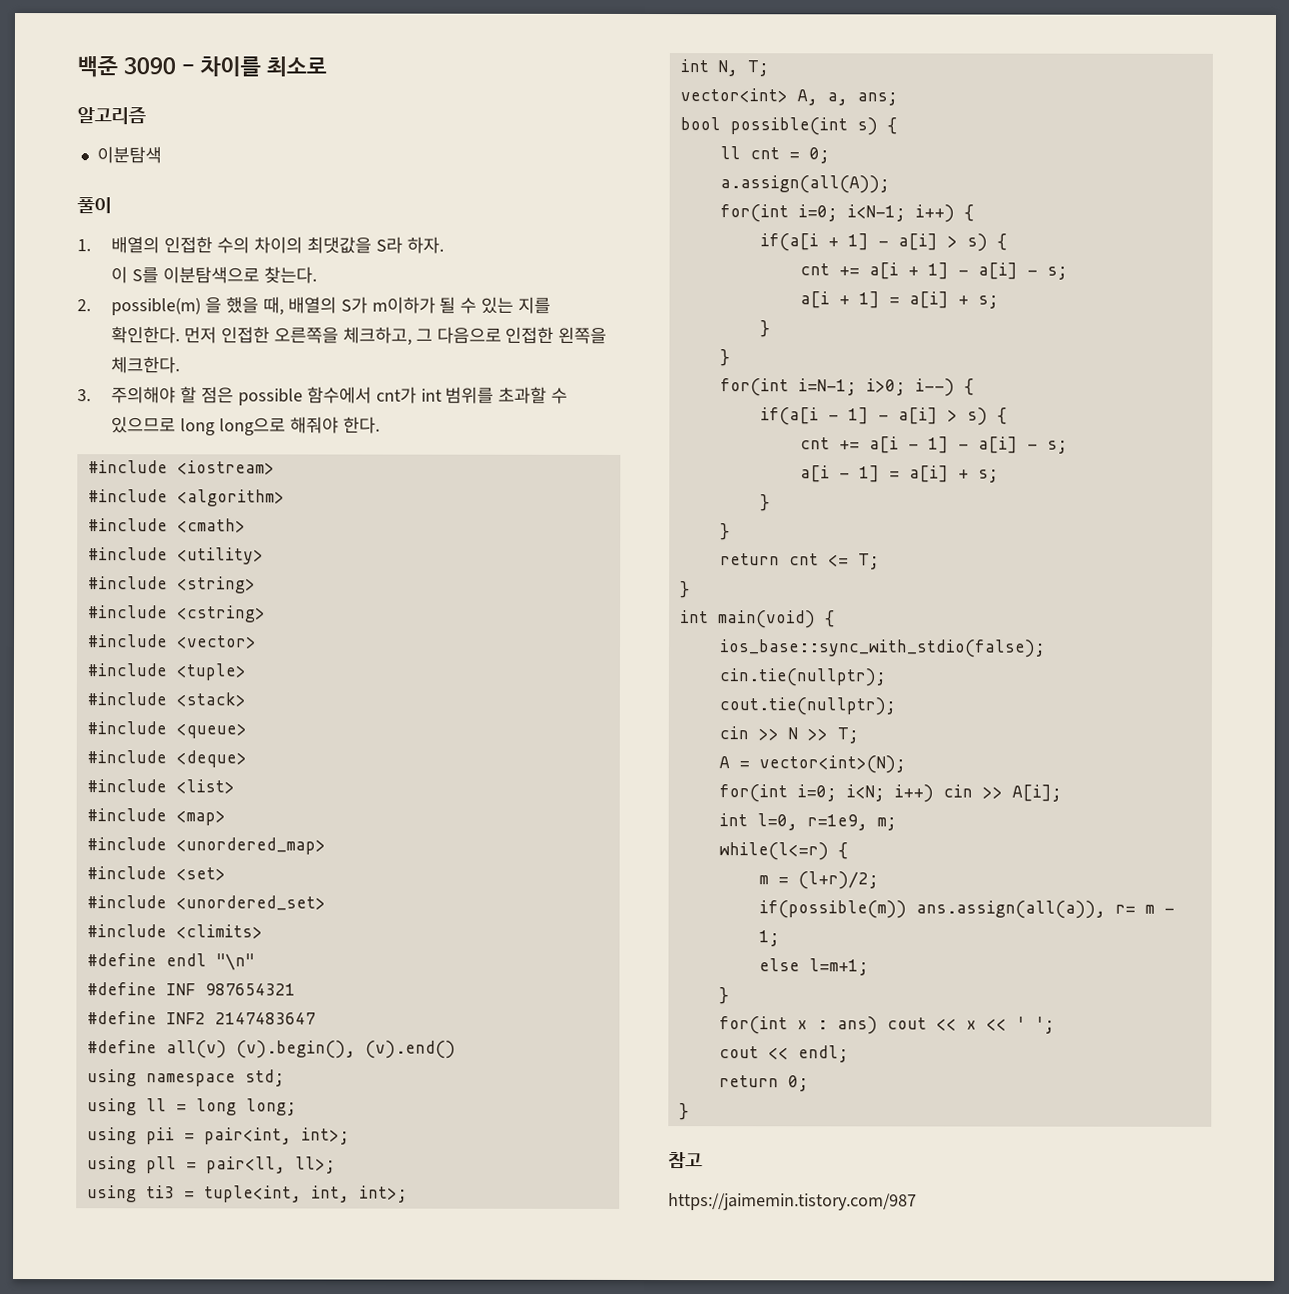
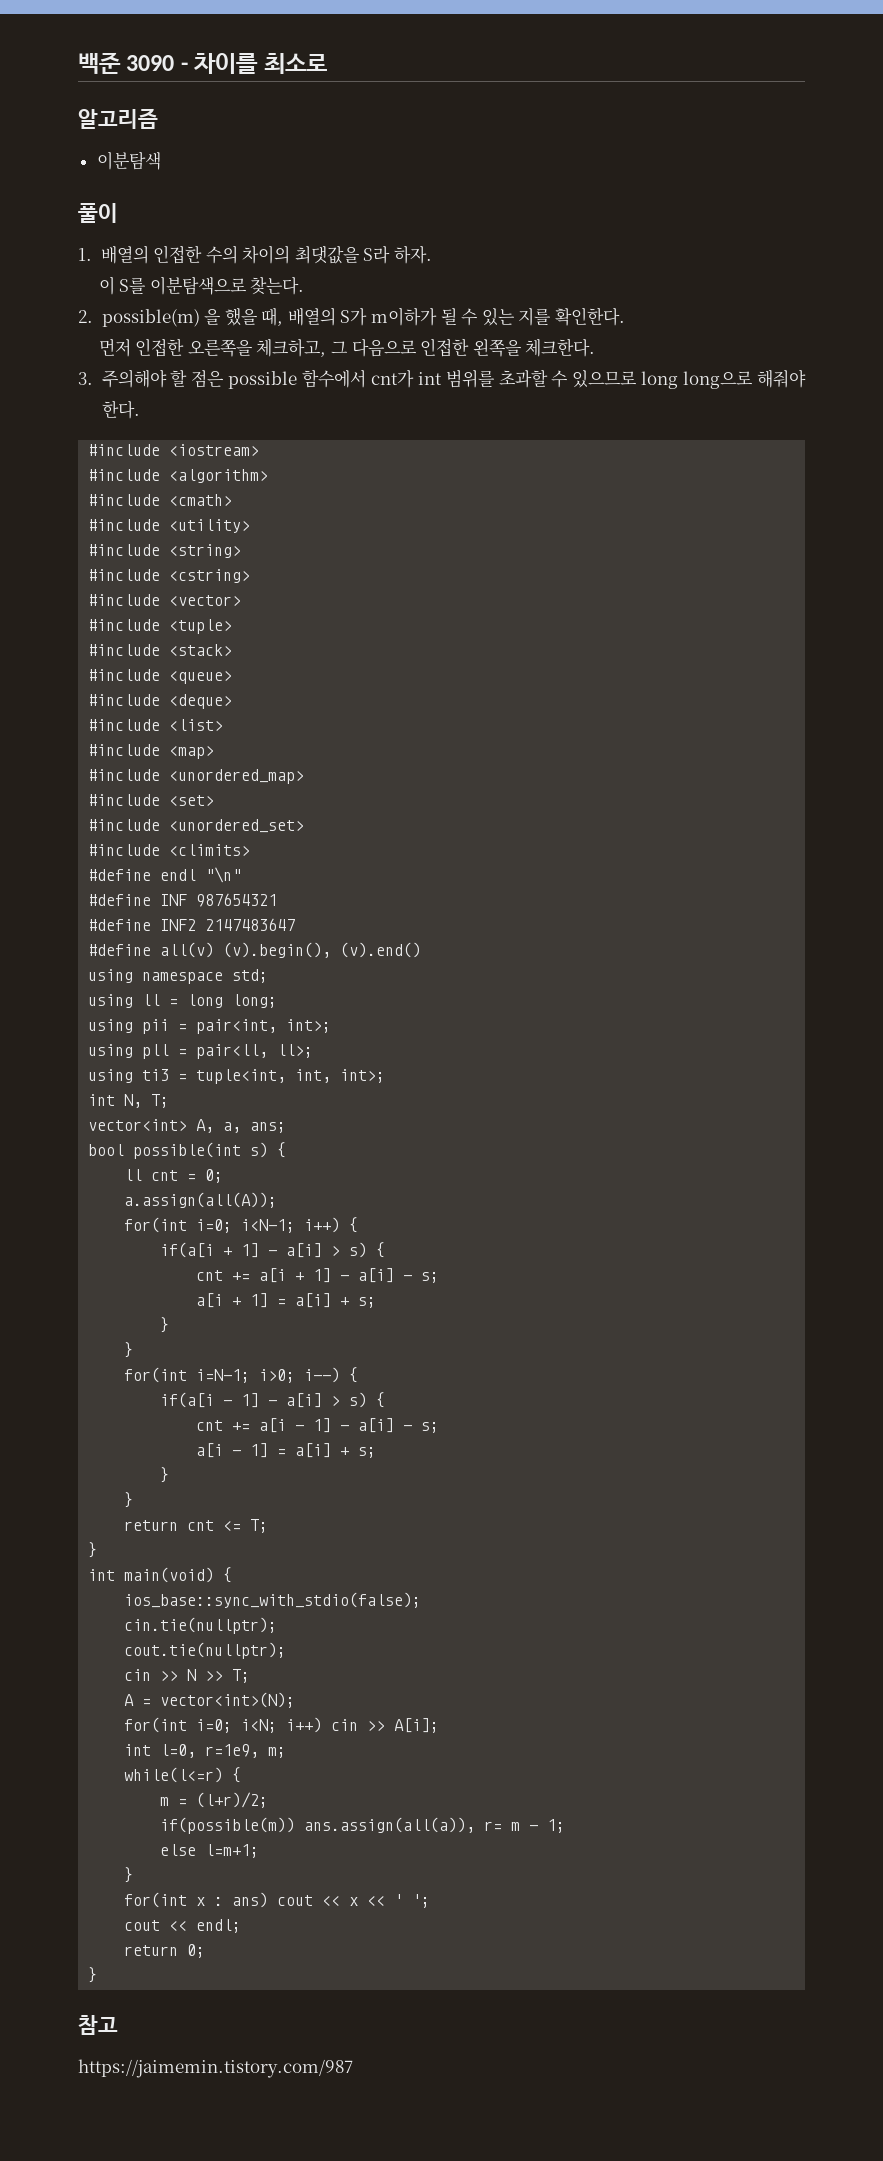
- 2. possible(m) 을 했을 때, 배열의 S가 m이하가 될 수 있는 지를 확인한다. 먼저 인접한 오른쪽을 체크하고, 그 다음으로 인접한 왼쪽을 체크한다.
+ 2. possible(m) 을 했을 때, 배열의 S가 m이하가 될 수 있는 지를 확인한다.
+ 먼저 인접한 오른쪽을 체크하고, 그 다음으로 인접한 왼쪽을 체크한다.

